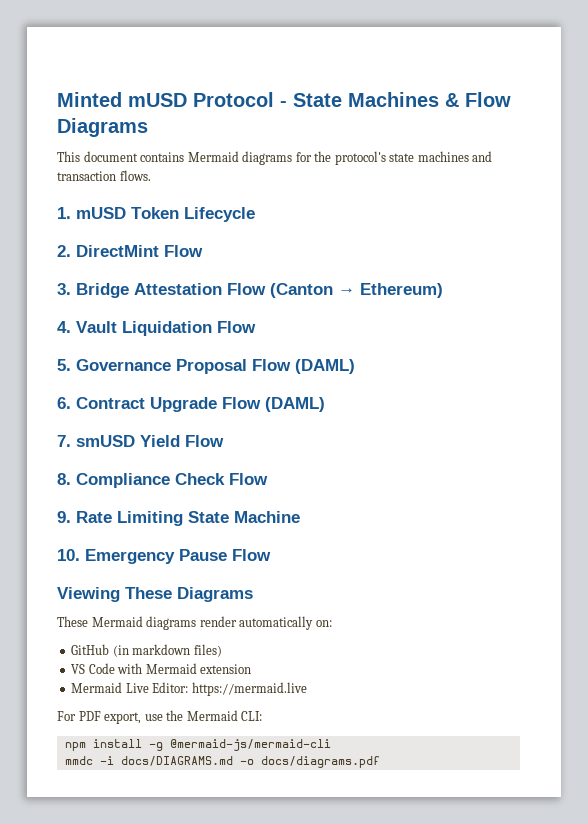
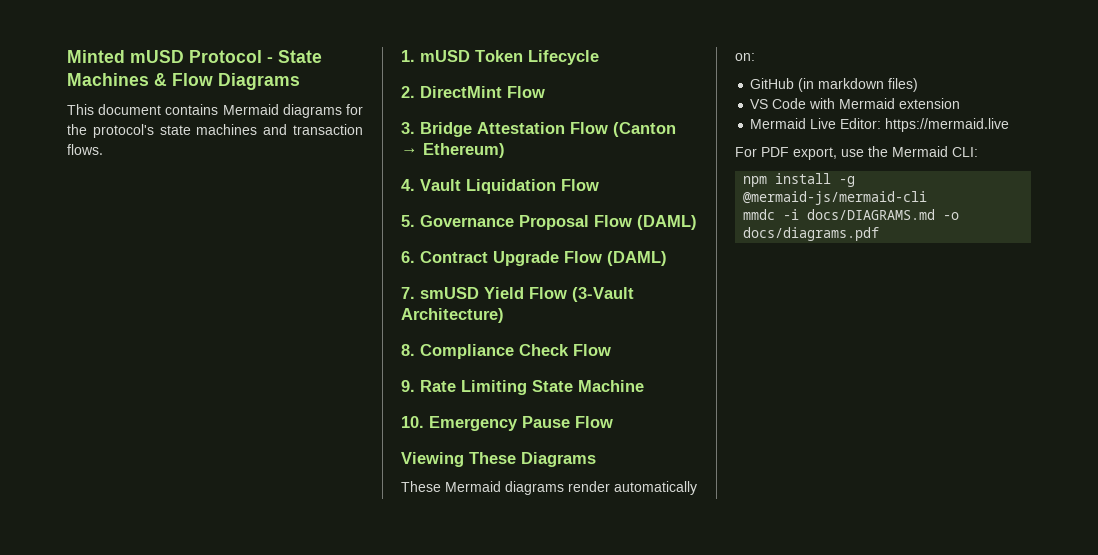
- 7. smUSD Yield Flow
+ 7. smUSD Yield Flow (3-Vault Architecture)

